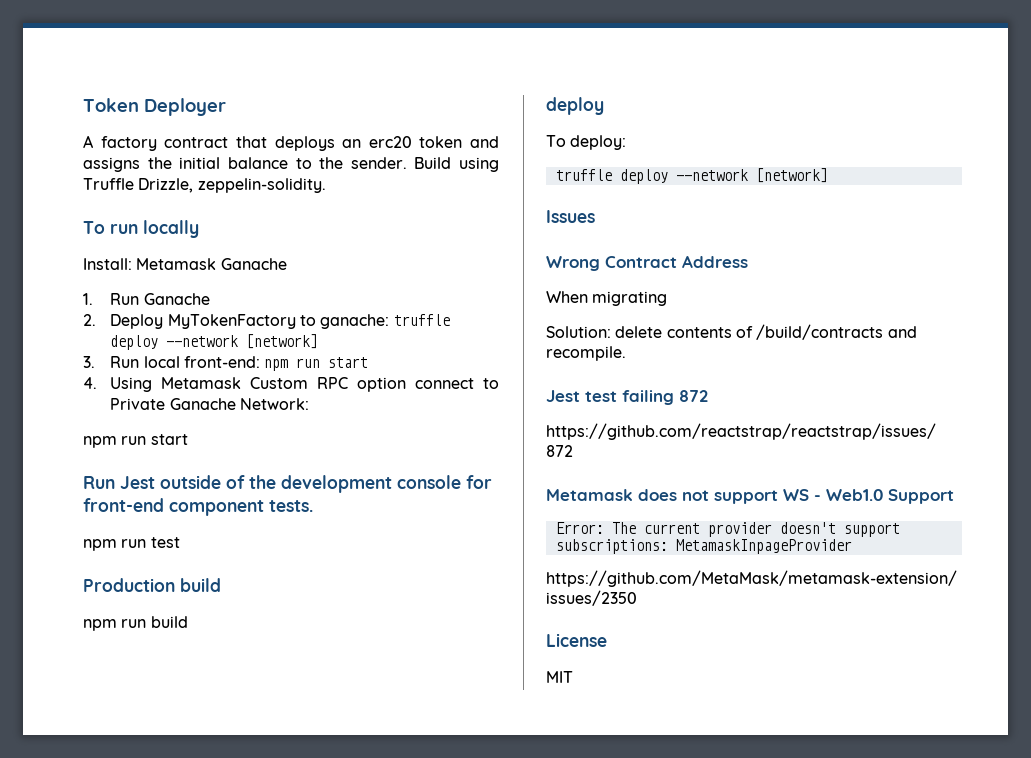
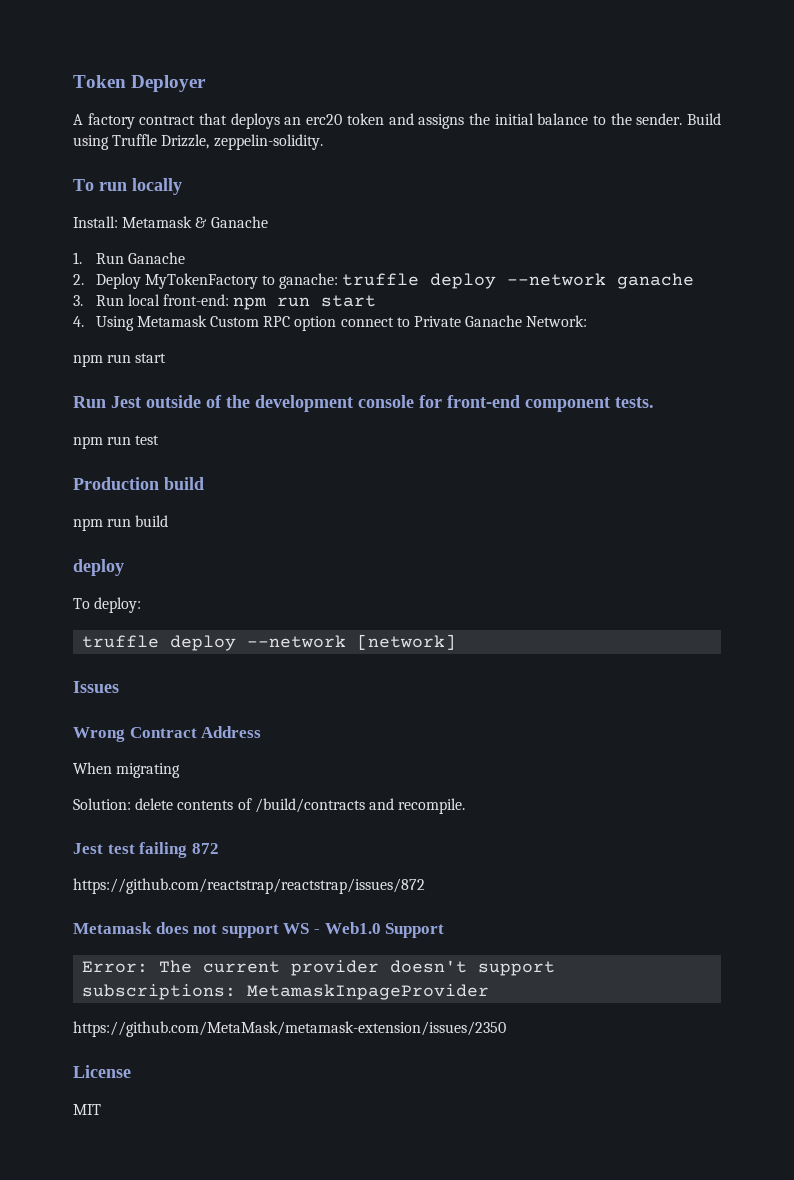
- Install: Metamask Ganache
+ Install: Metamask & Ganache
- 2. Deploy MyTokenFactory to ganache: truffle deploy --network [network]
+ 2. Deploy MyTokenFactory to ganache: truffle deploy --network ganache

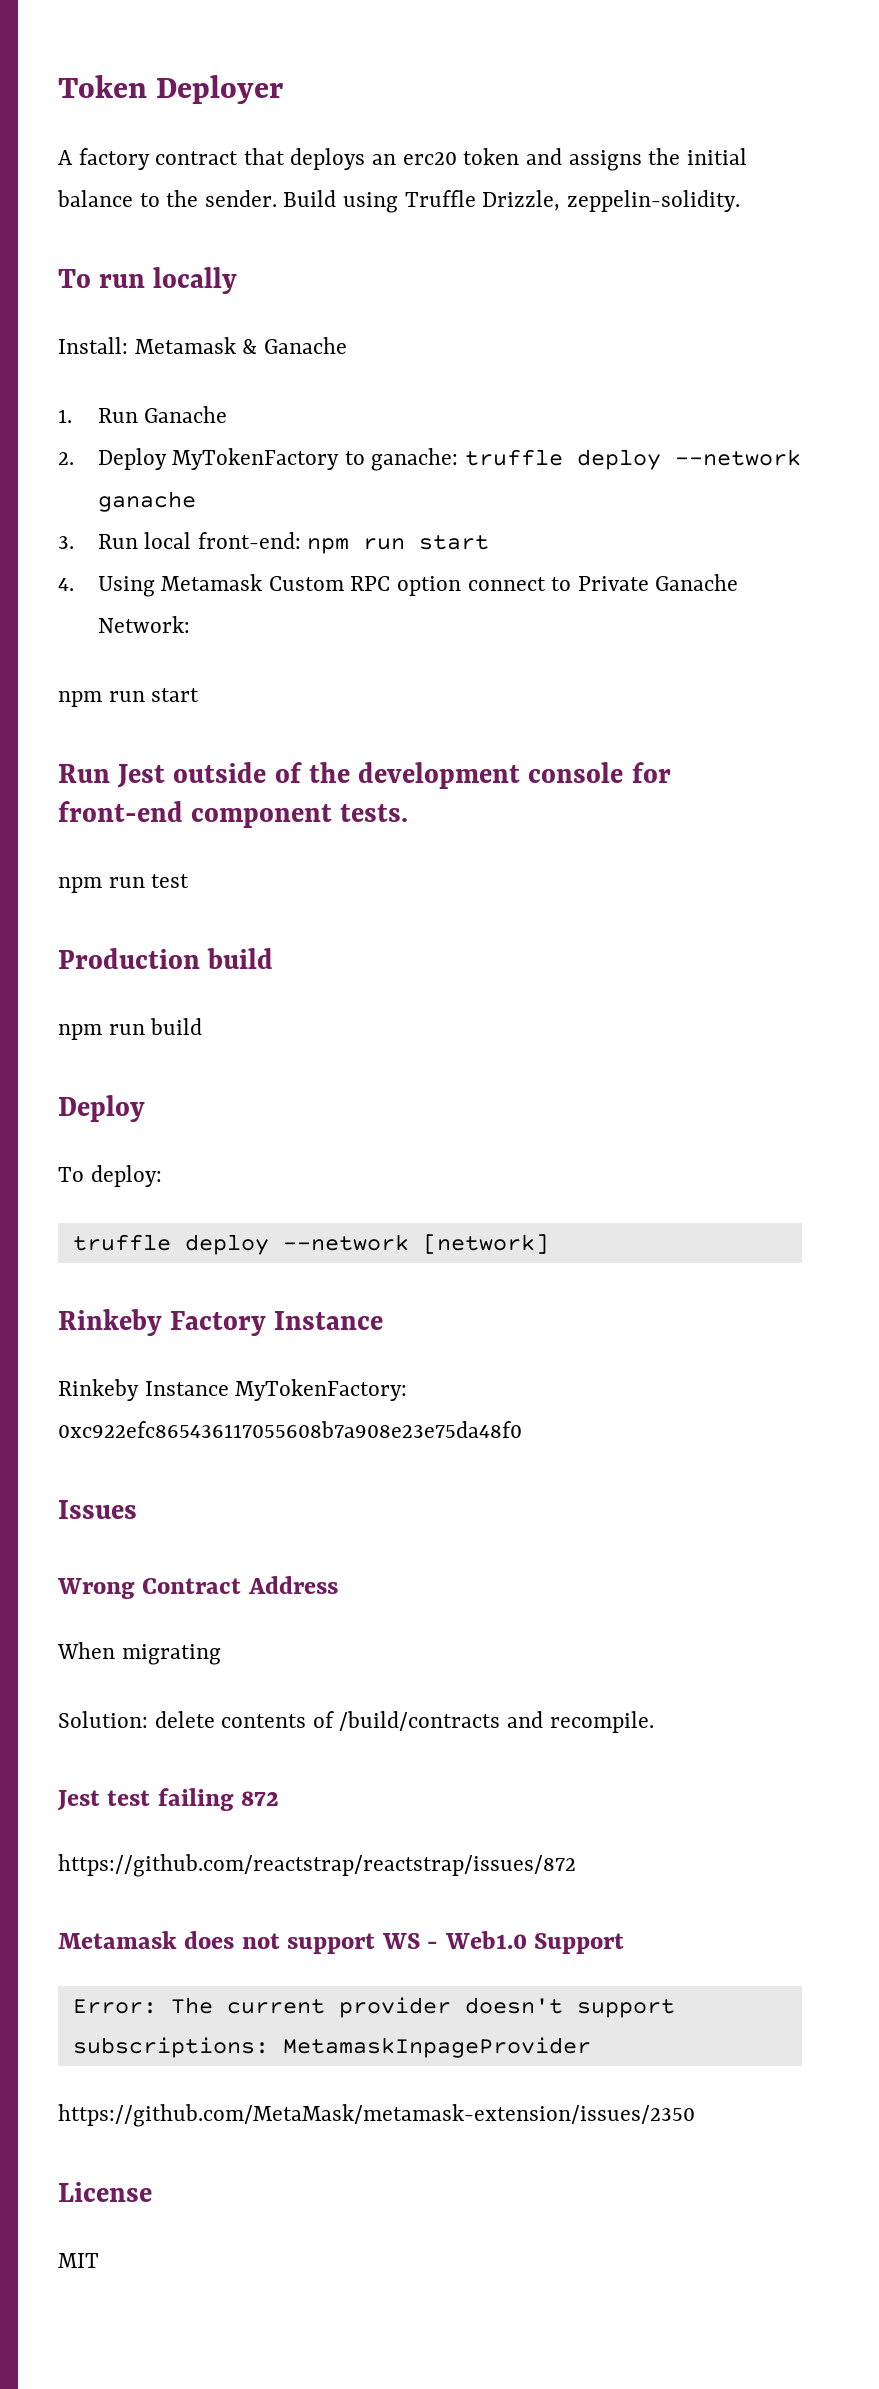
  npm run build
- deploy
+ Deploy
+ Rinkeby Factory Instance
+ Rinkeby Instance MyTokenFactory: 0xc922efc865436117055608b7a908e23e75da48f0

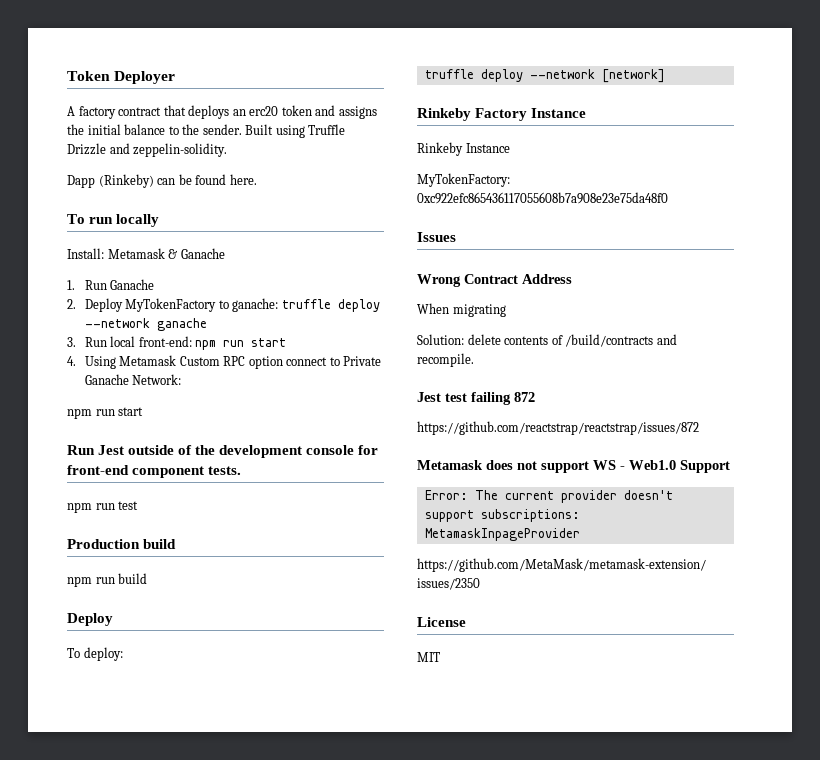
- Build using Truffle Drizzle, zeppelin-solidity.
+ Built using Truffle Drizzle and zeppelin-solidity.
+ Dapp (Rinkeby) can be found here.
- Rinkeby Instance MyTokenFactory: 0xc922efc865436117055608b7a908e23e75da48f0
+ Rinkeby Instance
+ MyTokenFactory: 0xc922efc865436117055608b7a908e23e75da48f0

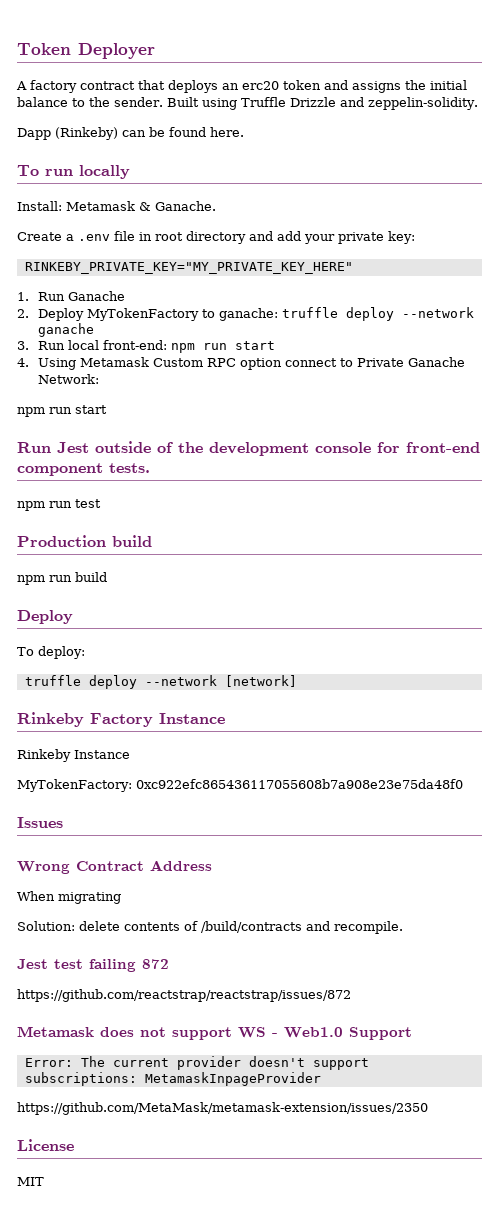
- Install: Metamask & Ganache
+ Install: Metamask & Ganache.
+ Create a .env file in root directory and add your private key:
+ RINKEBY_PRIVATE_KEY="MY_PRIVATE_KEY_HERE"

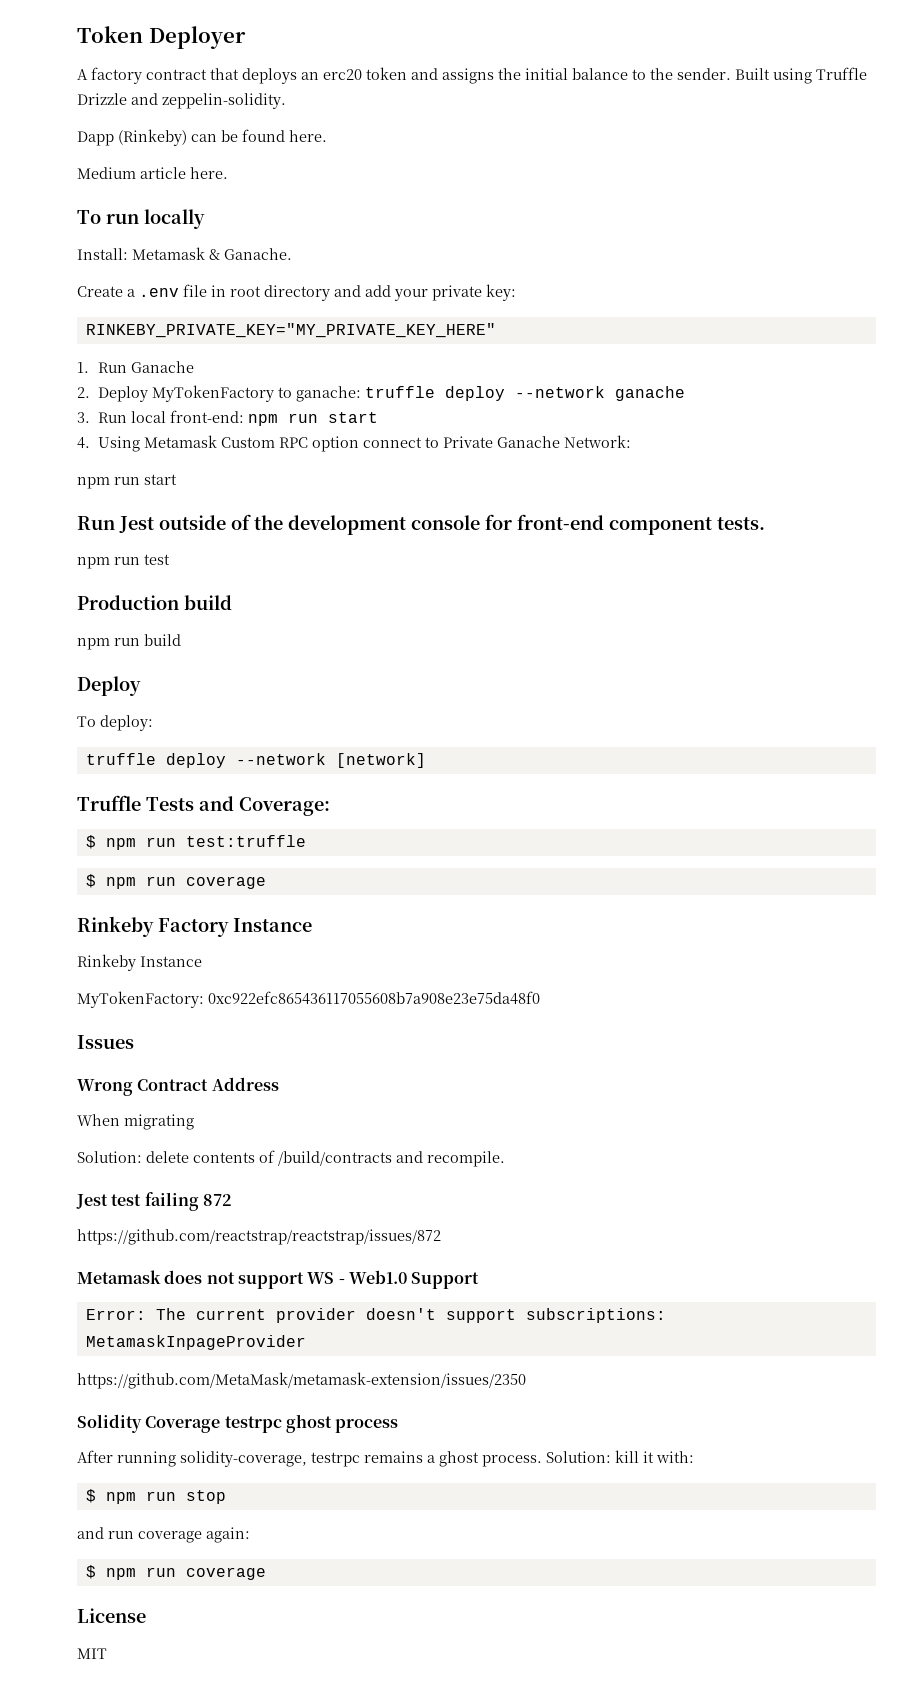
+ Medium article here.
+ Truffle Tests and Coverage:
+ $ npm run test:truffle
+ $ npm run coverage
+ Solidity Coverage testrpc ghost process
+ After running solidity-coverage, testrpc remains a ghost process. Solution: kill it with:
+ $ npm run stop
+ and run coverage again:
+ $ npm run coverage

